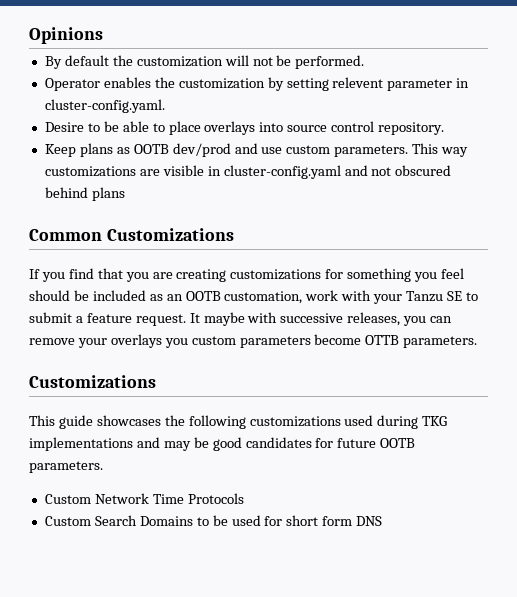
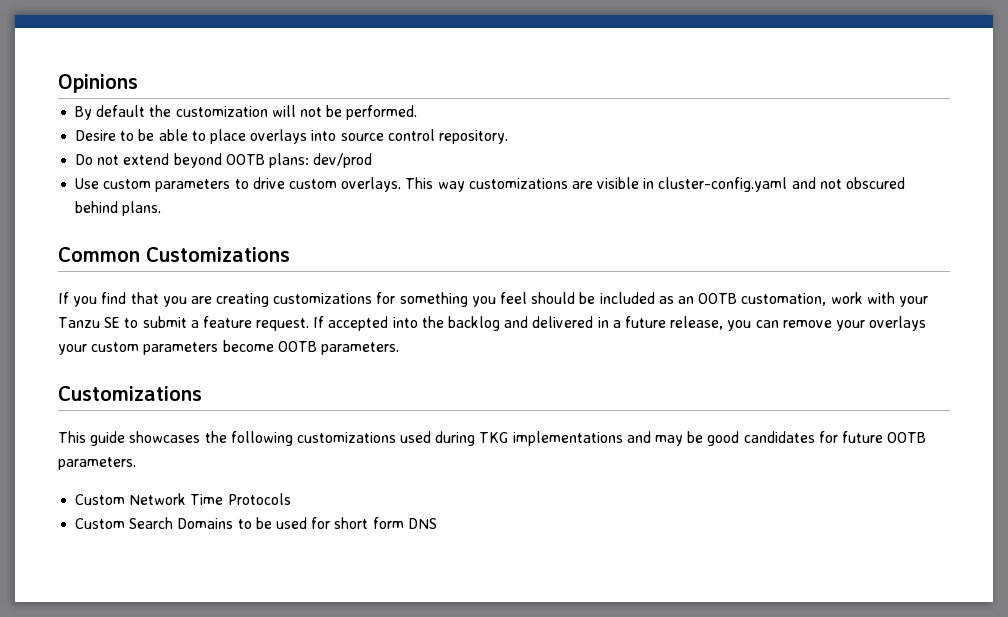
- Operator enables the customization by setting relevent parameter in cluster-config.yaml.
- Keep plans as OOTB dev/prod and use custom parameters.
+ Do not extend beyond OOTB plans: dev/prod
+ Use custom parameters to drive custom overlays.
- This way customizations are visible in cluster-config.yaml and not obscured behind plans
+ This way customizations are visible in cluster-config.yaml and not obscured behind plans.
- It maybe with successive releases, you can remove your overlays you custom parameters become OTTB parameters.
+ If accepted into the backlog and delivered in a future release, you can remove your overlays your custom parameters become OOTB parameters.

